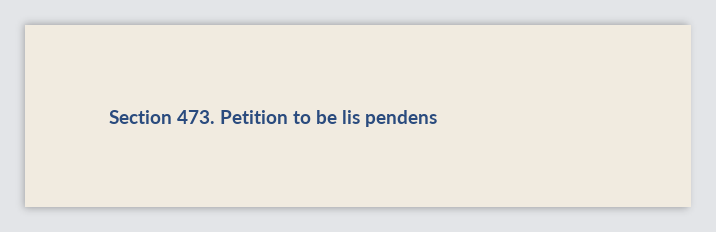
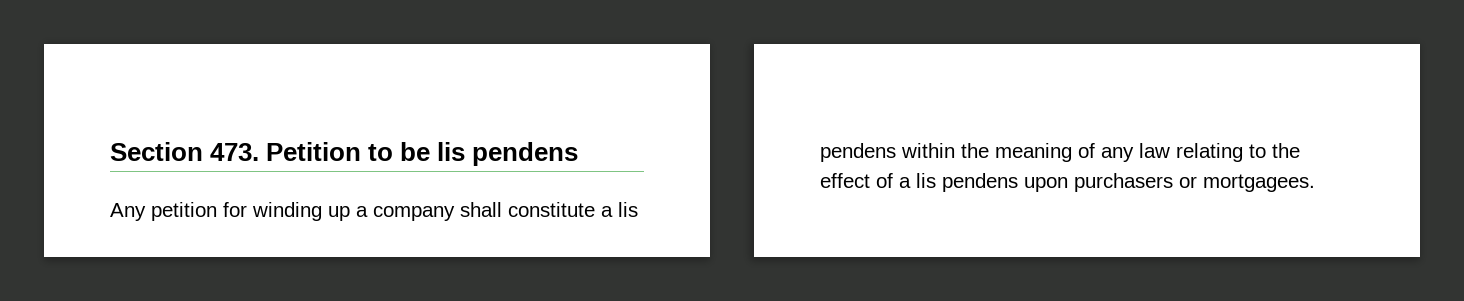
+ Any petition for winding up a company shall constitute a lis pendens within the meaning of any law relating to the effect of a lis pendens upon purchasers or mortgagees.

